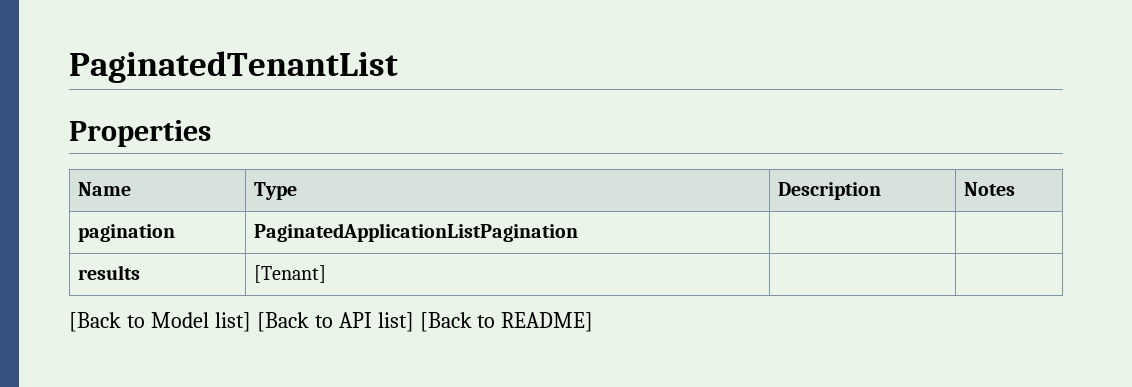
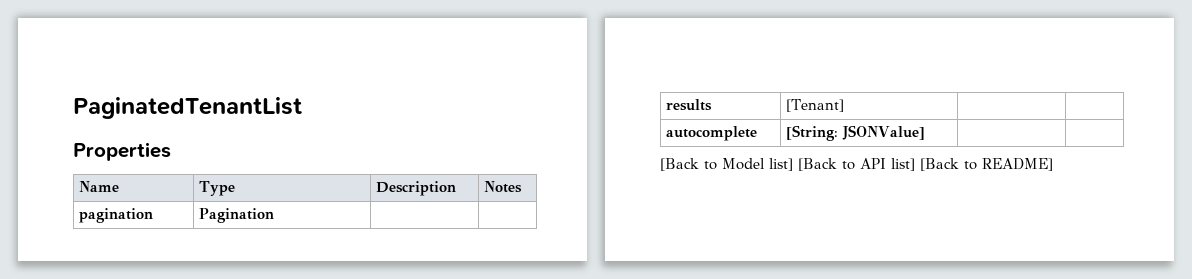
- pagination | PaginatedApplicationListPagination | |
+ pagination | Pagination | |
+ autocomplete | [String: JSONValue] | |

